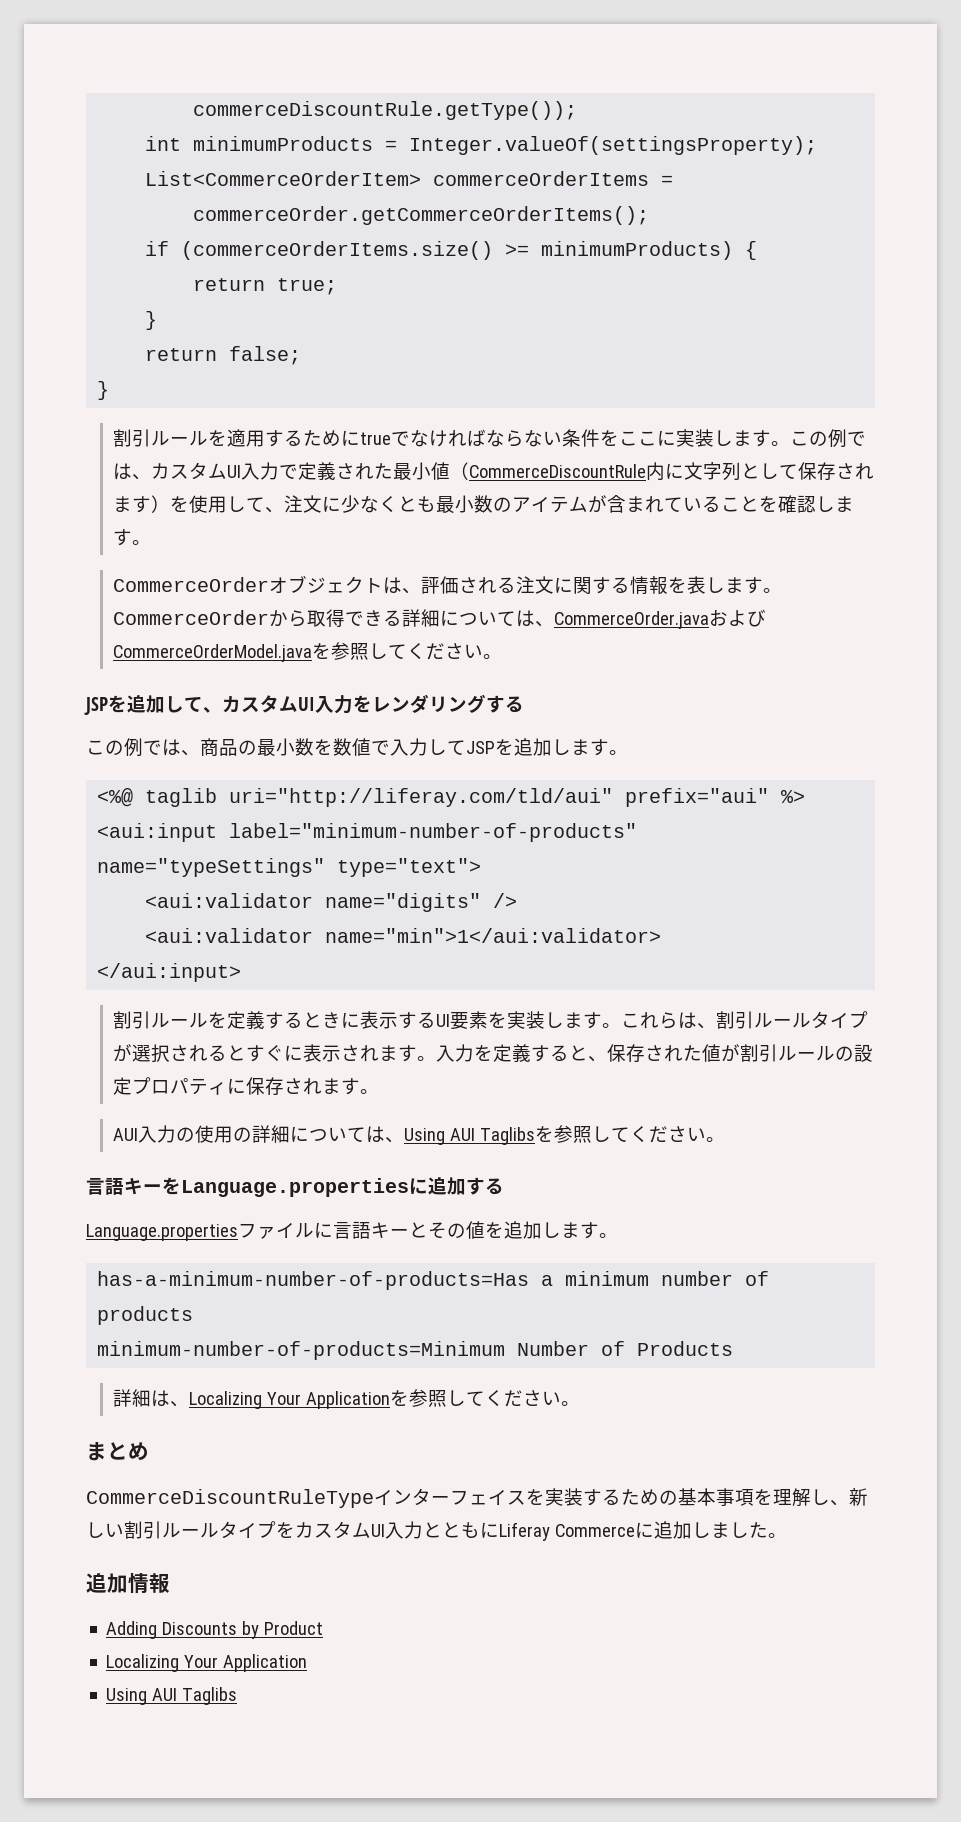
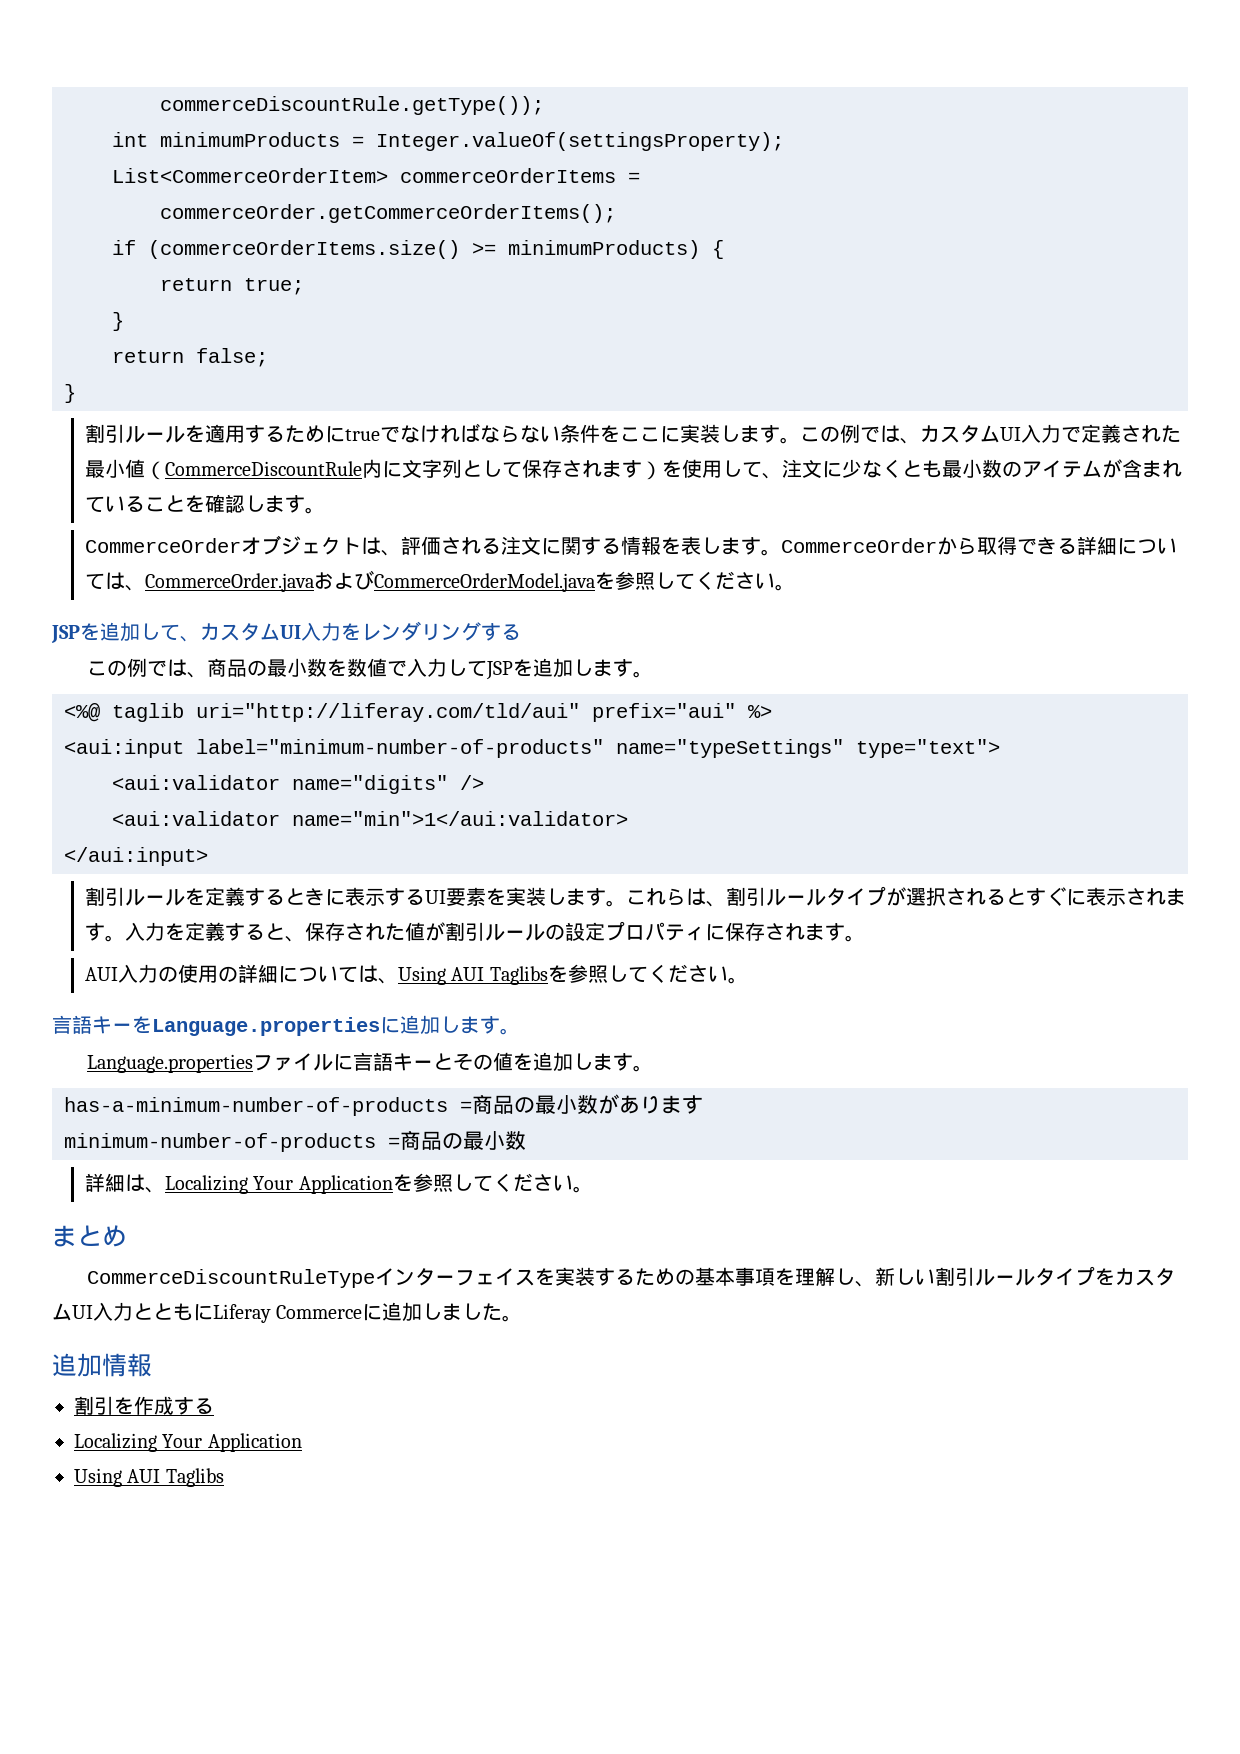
- 言語キーをLanguage.propertiesに追加する
+ 言語キーをLanguage.propertiesに追加します。
- has-a-minimum-number-of-products=Has a minimum number of products
- minimum-number-of-products=Minimum Number of Products
+ has-a-minimum-number-of-products =商品の最小数があります
+ minimum-number-of-products =商品の最小数
- Adding Discounts by Product
+ 割引を作成する

